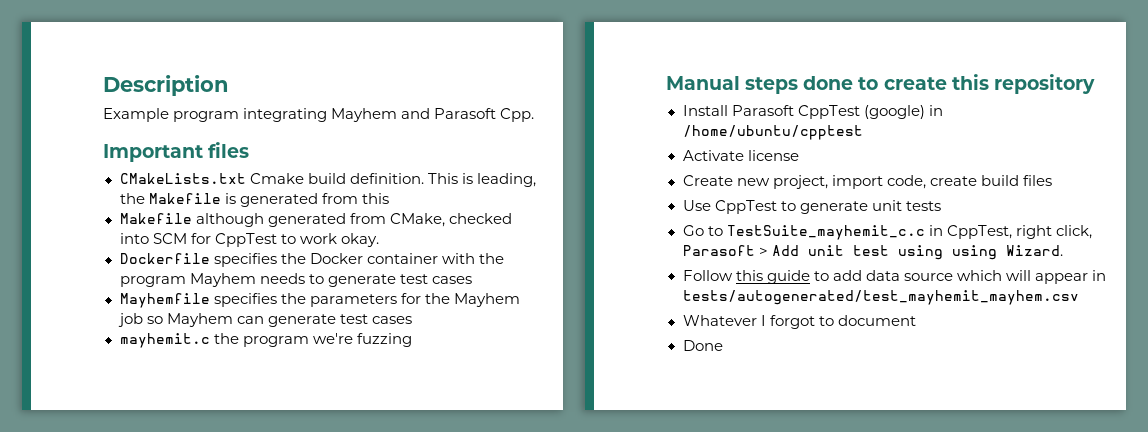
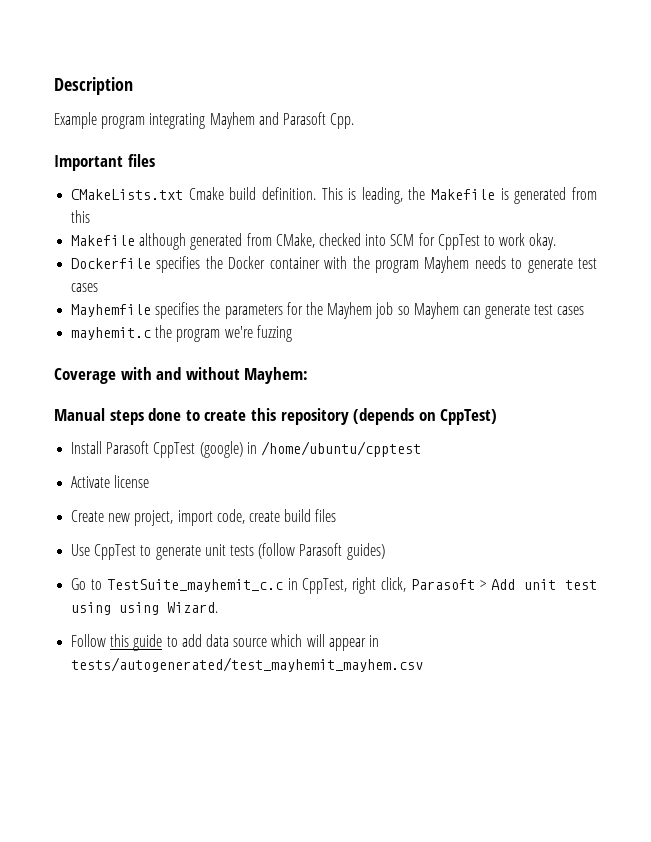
+ Coverage with and without Mayhem:
- Manual steps done to create this repository
+ Manual steps done to create this repository (depends on CppTest)
- Use CppTest to generate unit tests
+ Use CppTest to generate unit tests (follow Parasoft guides)
- Whatever I forgot to document
- Done

